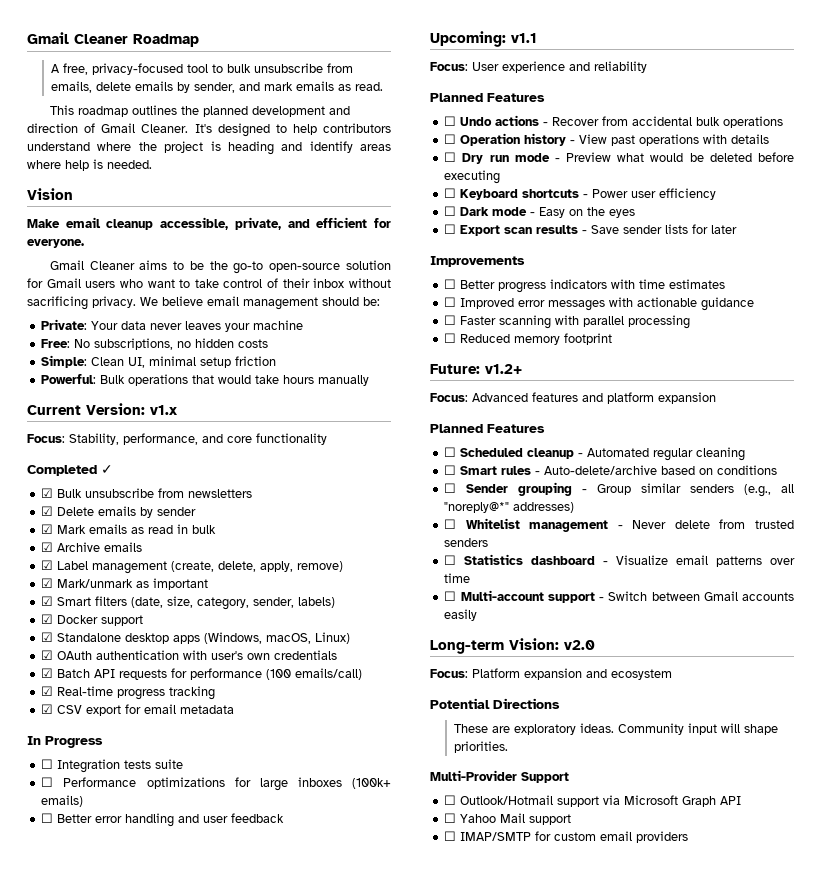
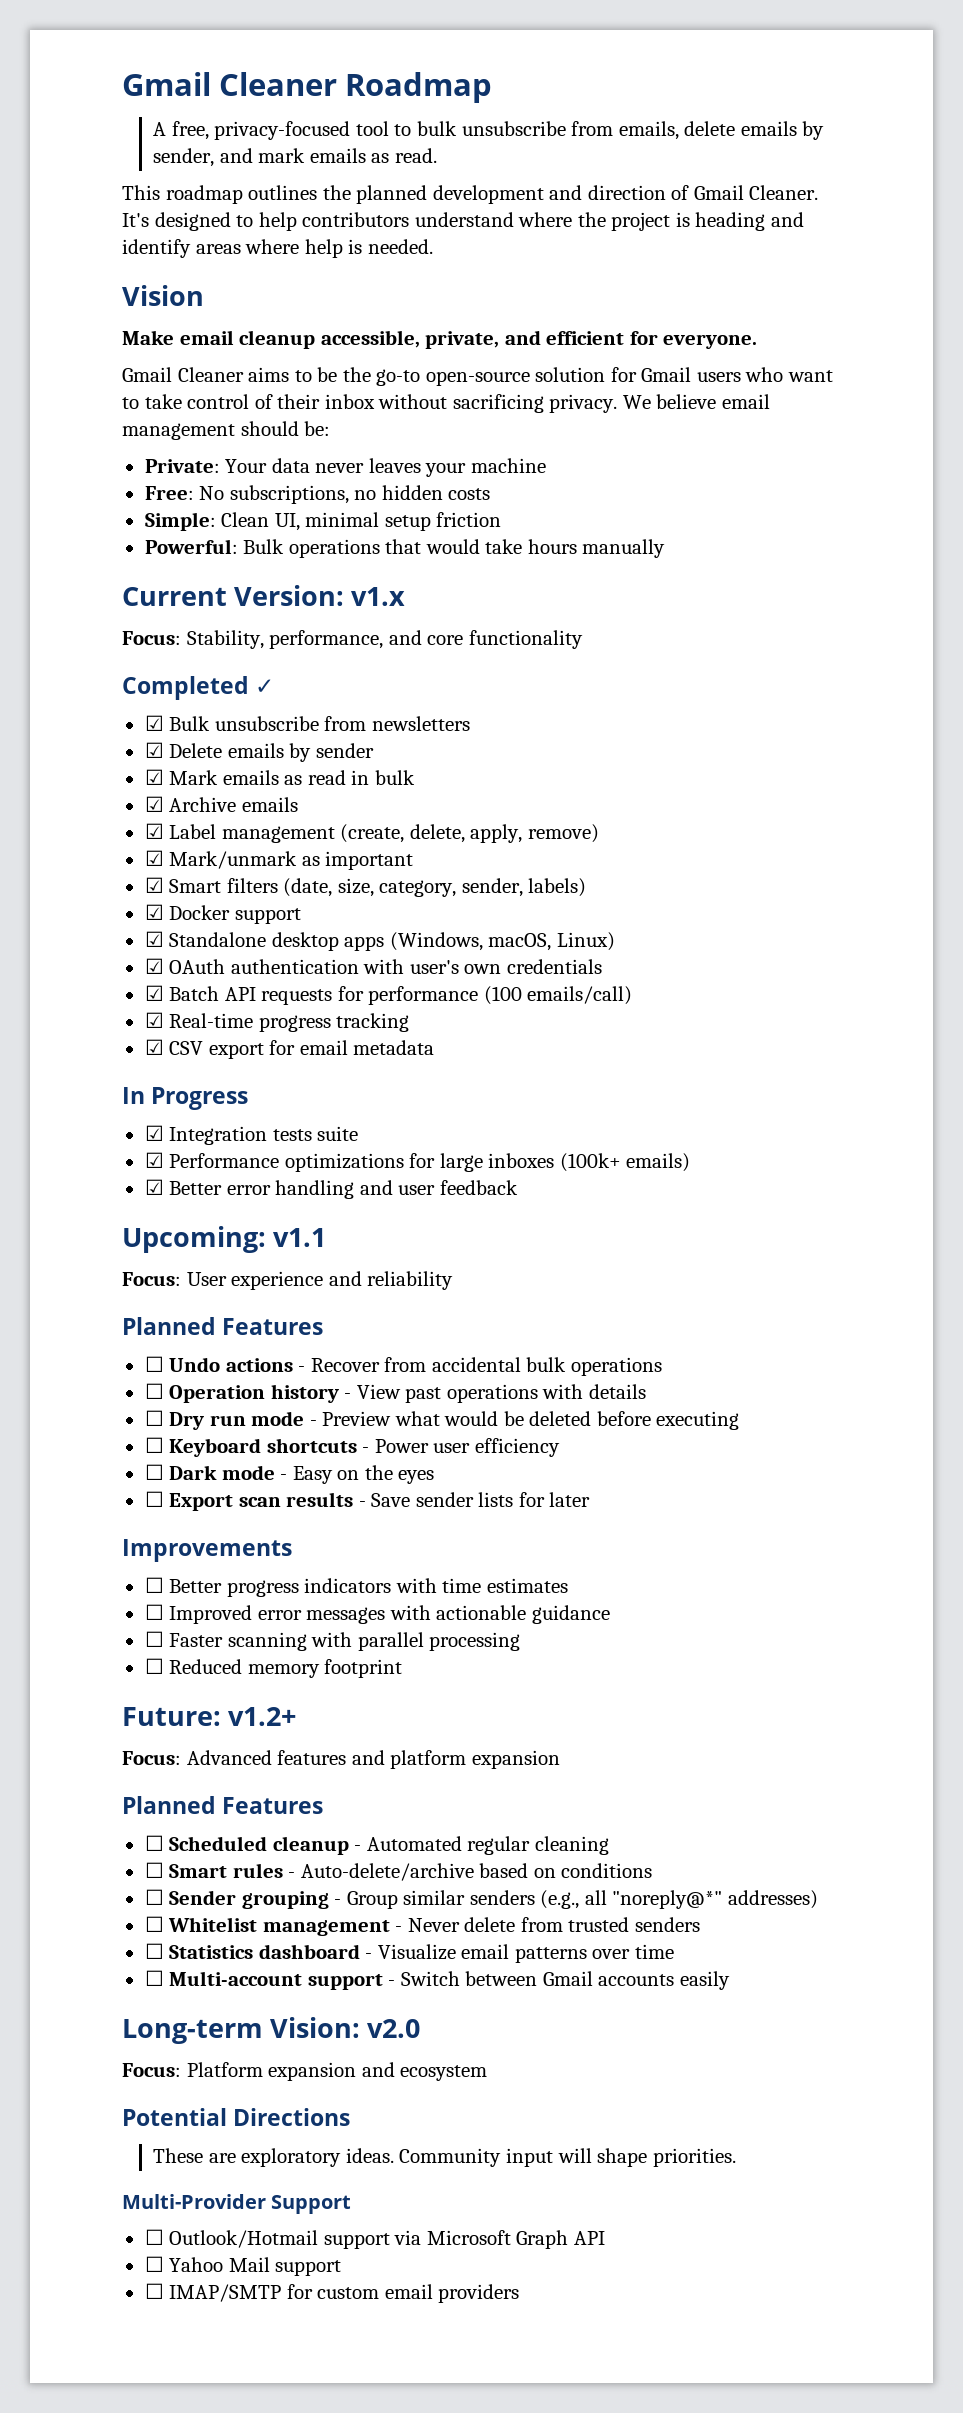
- ☐ Integration tests suite
+ ☑ Integration tests suite
- ☐ Performance optimizations for large inboxes (100k+ emails)
+ ☑ Performance optimizations for large inboxes (100k+ emails)
- ☐ Better error handling and user feedback
+ ☑ Better error handling and user feedback

